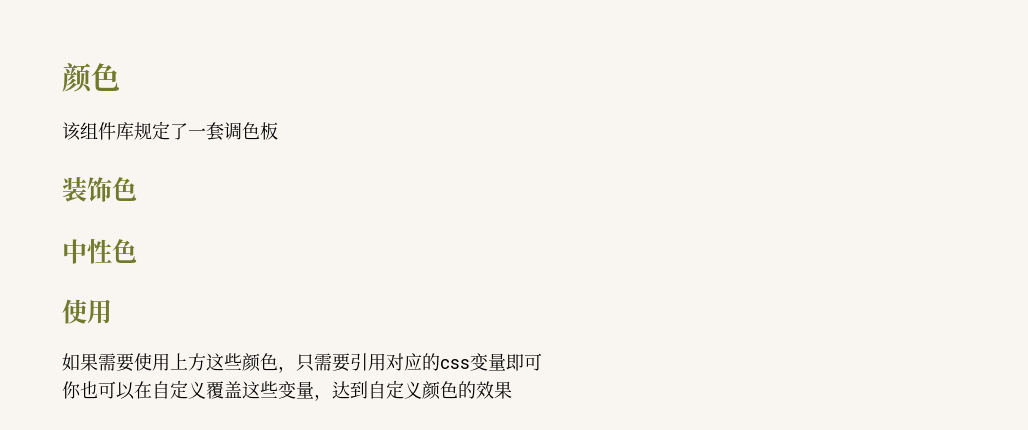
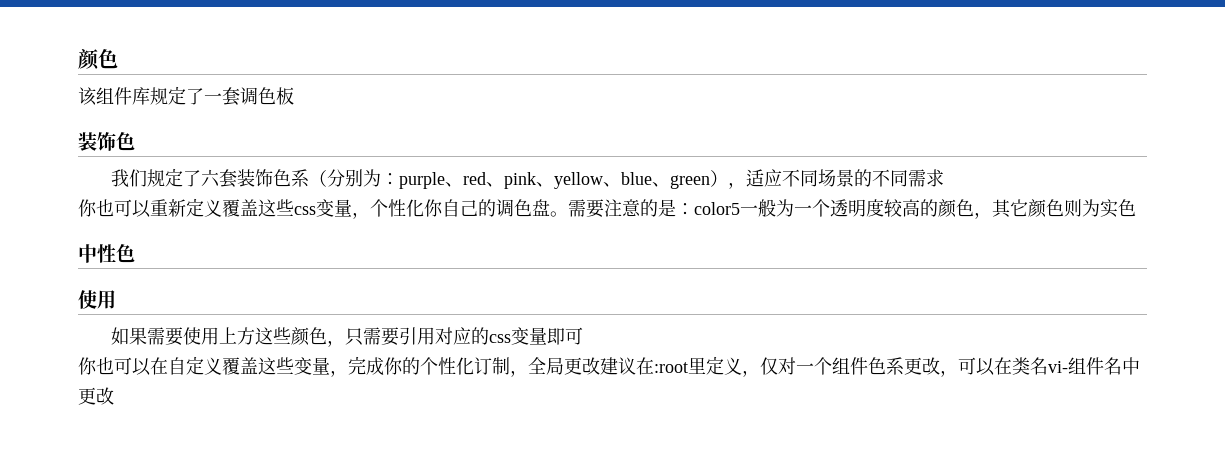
+ 我们规定了六套装饰色系（分别为：purple、red、pink、yellow、blue、green），适应不同场景的不同需求
+ 你也可以重新定义覆盖这些css变量，个性化你自己的调色盘。需要注意的是：color5一般为一个透明度较高的颜色，其它颜色则为实色
- 你也可以在自定义覆盖这些变量，达到自定义颜色的效果
+ 你也可以在自定义覆盖这些变量，完成你的个性化订制，全局更改建议在:root里定义，仅对一个组件色系更改，可以在类名vi-组件名中更改

